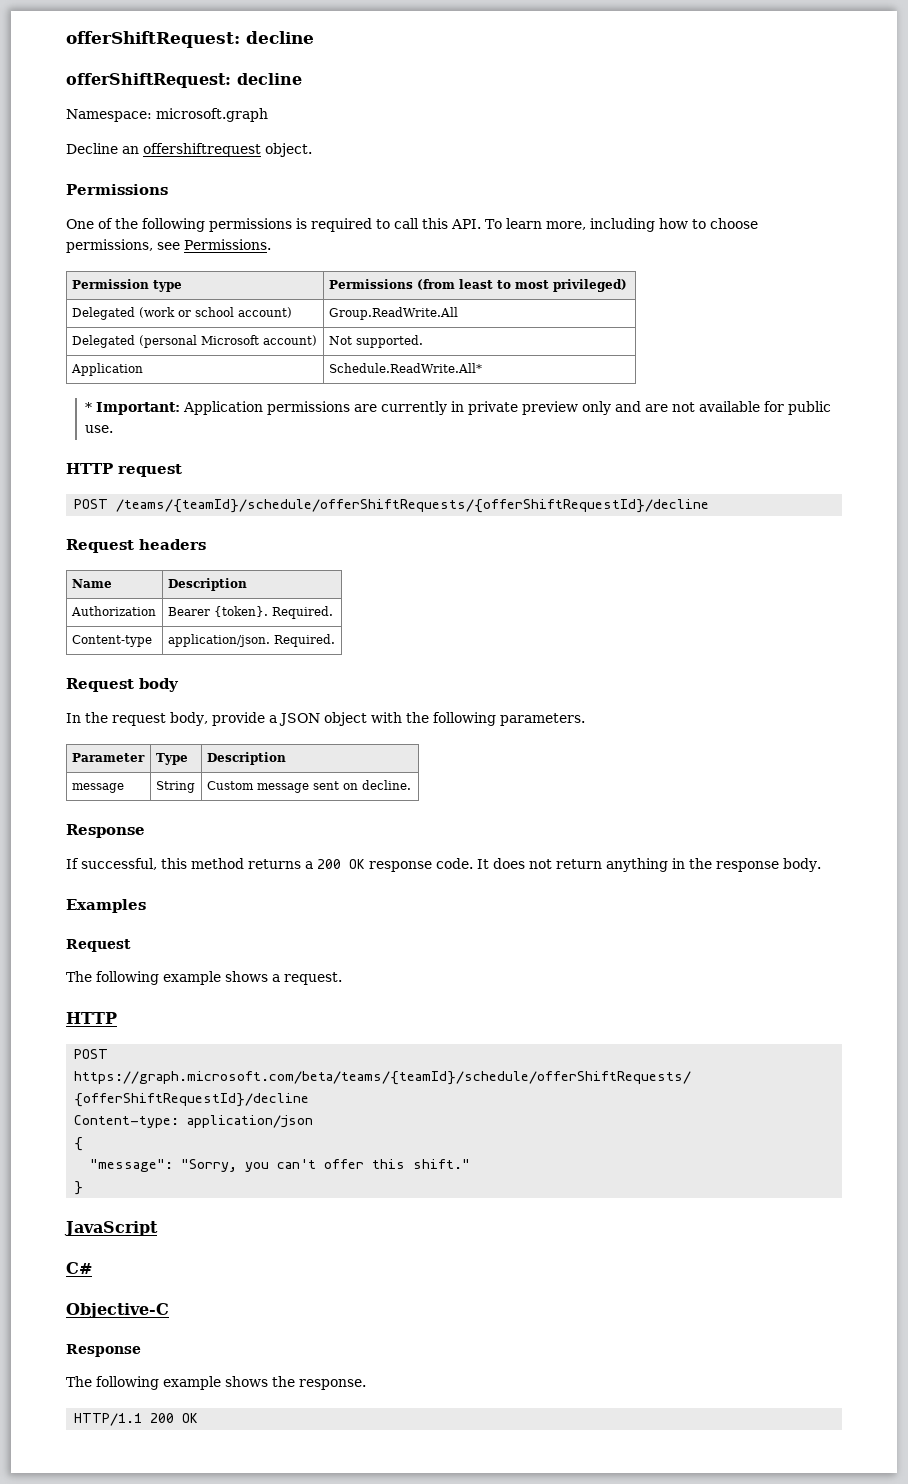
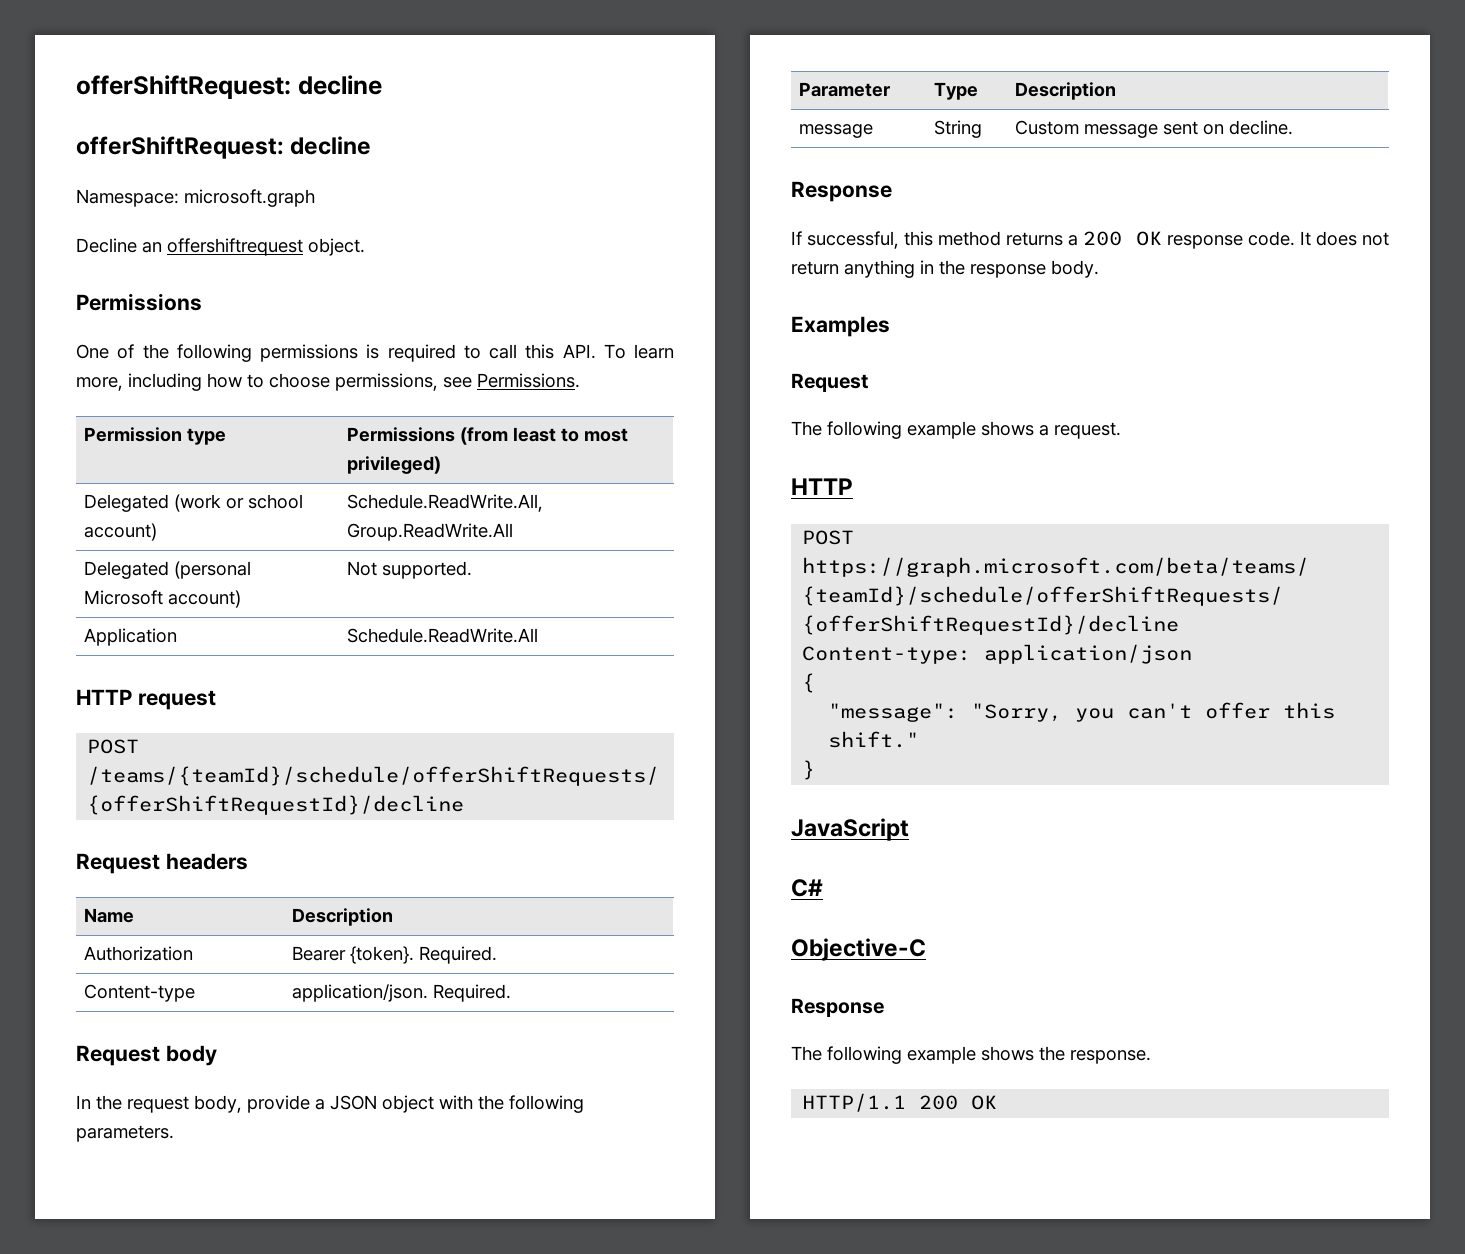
- Delegated (work or school account) | Group.ReadWrite.All
+ Delegated (work or school account) | Schedule.ReadWrite.All, Group.ReadWrite.All
- Application | Schedule.ReadWrite.All*
- * Important: Application permissions are currently in private preview only and are not available for public use.
+ Application | Schedule.ReadWrite.All

